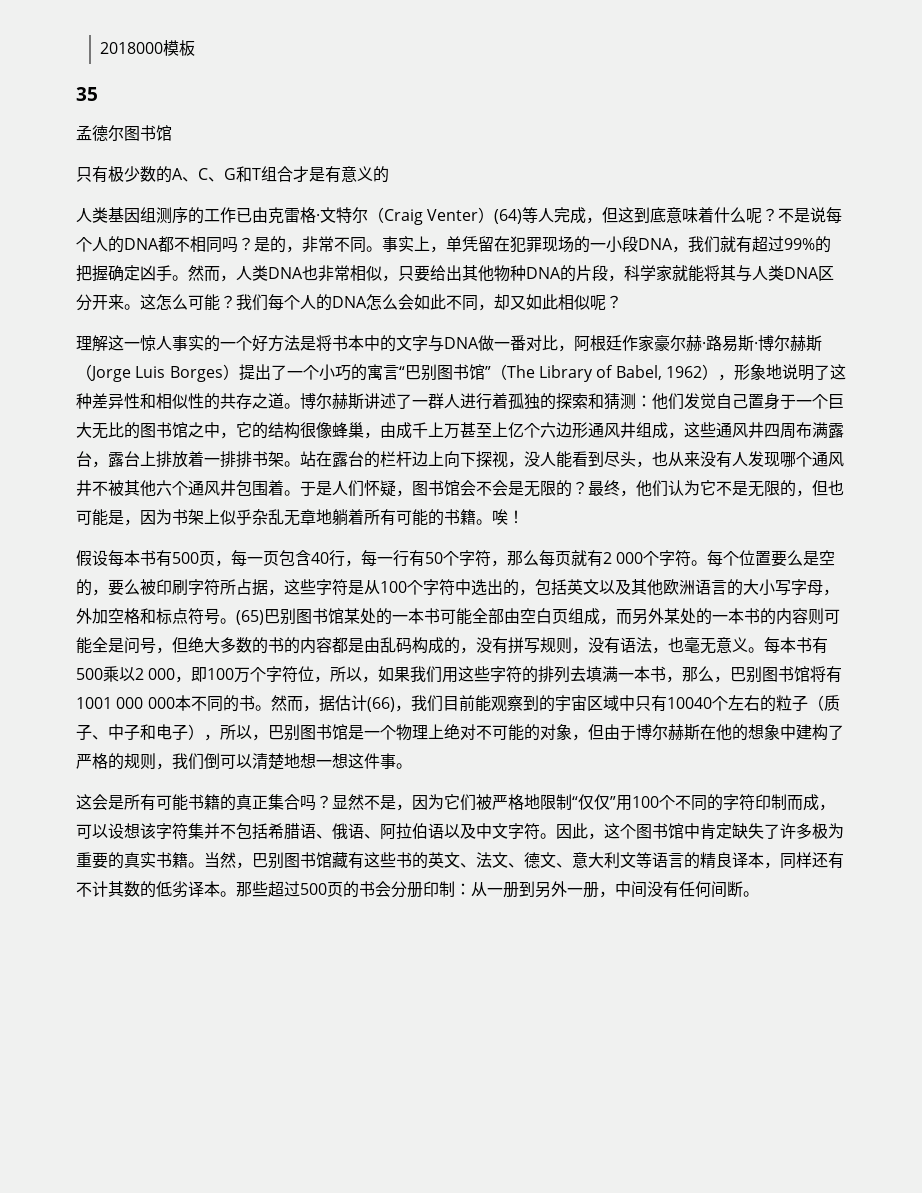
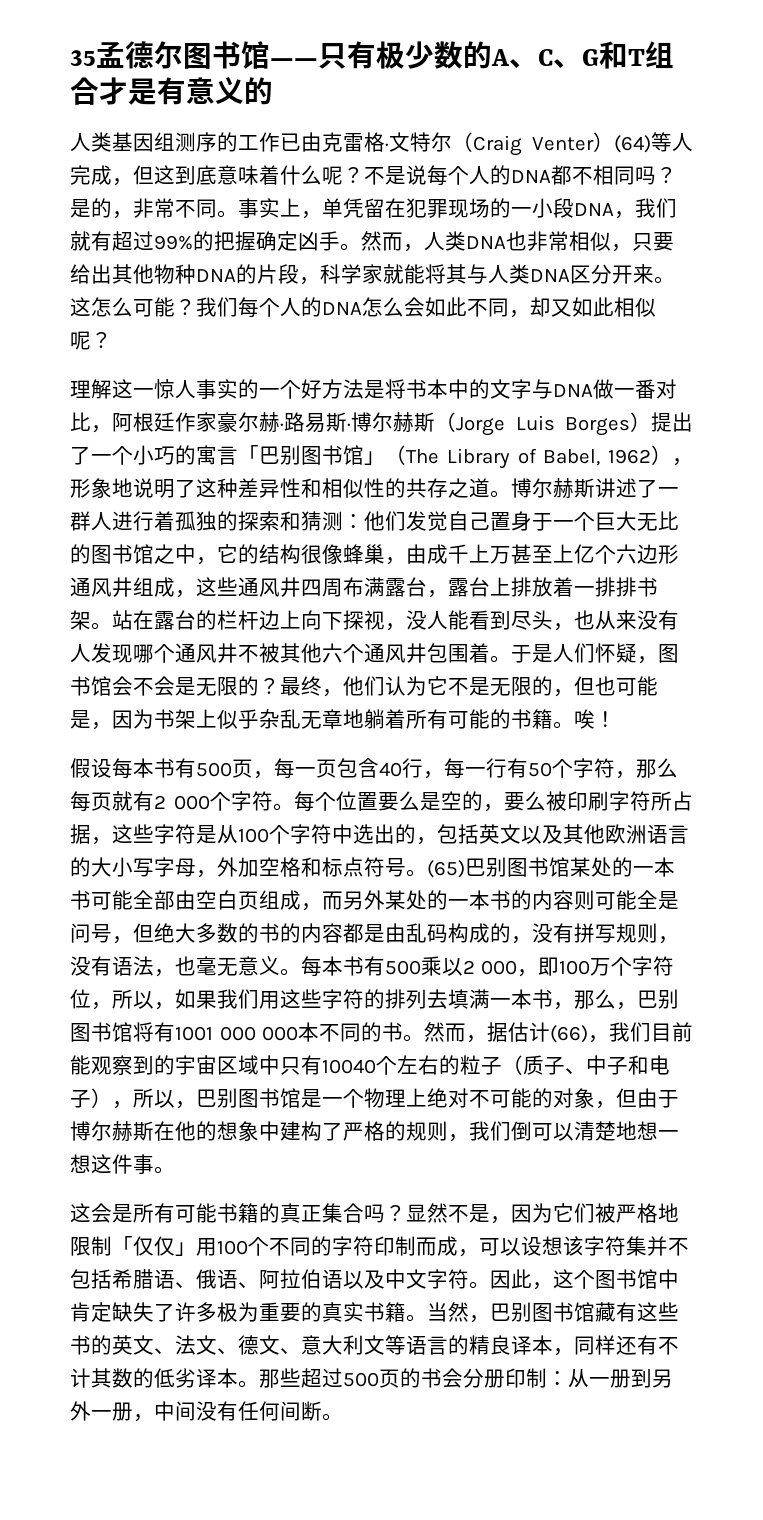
- 2018000模板
- 35
- 孟德尔图书馆
- 只有极少数的A、C、G和T组合才是有意义的
+ 35孟德尔图书馆——只有极少数的A、C、G和T组合才是有意义的
- 理解这一惊人事实的一个好方法是将书本中的文字与DNA做一番对比，阿根廷作家豪尔赫·路易斯·博尔赫斯（Jorge Luis Borges）提出了一个小巧的寓言“巴别图书馆”（The Library of Babel, 1962），形象地说明了这种差异性和相似性的共存之道。
+ 理解这一惊人事实的一个好方法是将书本中的文字与DNA做一番对比，阿根廷作家豪尔赫·路易斯·博尔赫斯（Jorge Luis Borges）提出了一个小巧的寓言「巴别图书馆」（The Library of Babel, 1962），形象地说明了这种差异性和相似性的共存之道。
- 显然不是，因为它们被严格地限制“仅仅”用100个不同的字符印制而成，可以设想该字符集并不包括希腊语、俄语、阿拉伯语以及中文字符。
+ 显然不是，因为它们被严格地限制「仅仅」用100个不同的字符印制而成，可以设想该字符集并不包括希腊语、俄语、阿拉伯语以及中文字符。

